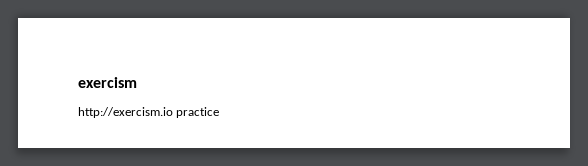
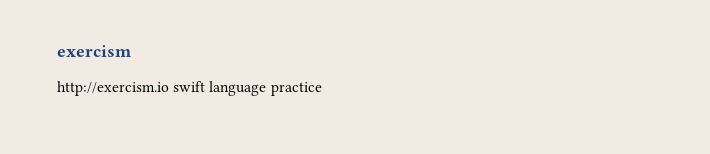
- http://exercism.io practice
+ http://exercism.io swift language practice

